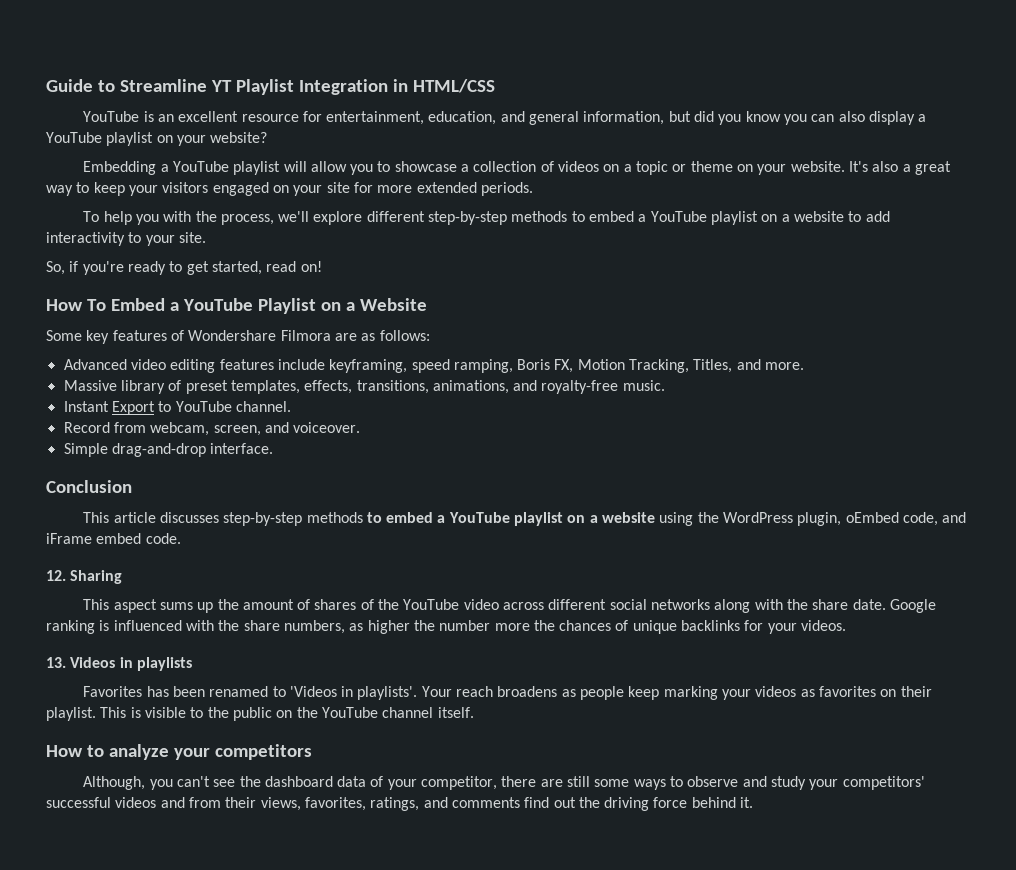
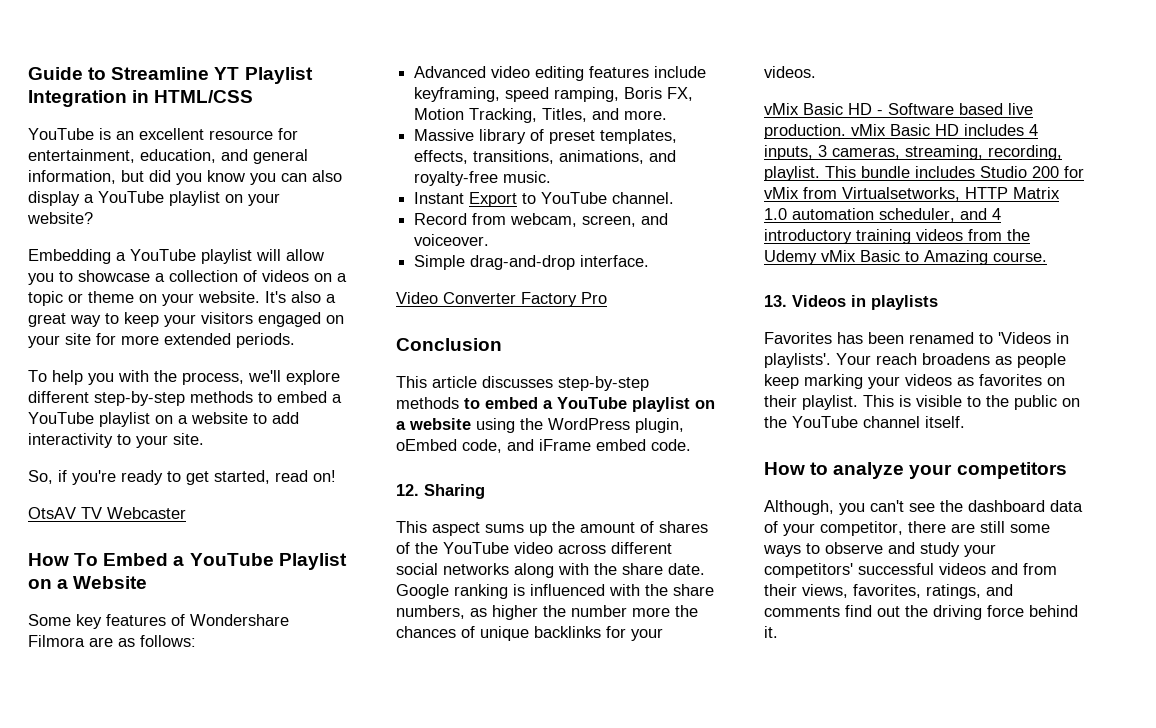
+ OtsAV TV Webcaster
+ Video Converter Factory Pro
+ vMix Basic HD - Software based live production. vMix Basic HD includes 4 inputs, 3 cameras, streaming, recording, playlist. This bundle includes Studio 200 for vMix from Virtualsetworks, HTTP Matrix 1.0 automation scheduler, and 4 introductory training videos from the Udemy vMix Basic to Amazing course.

